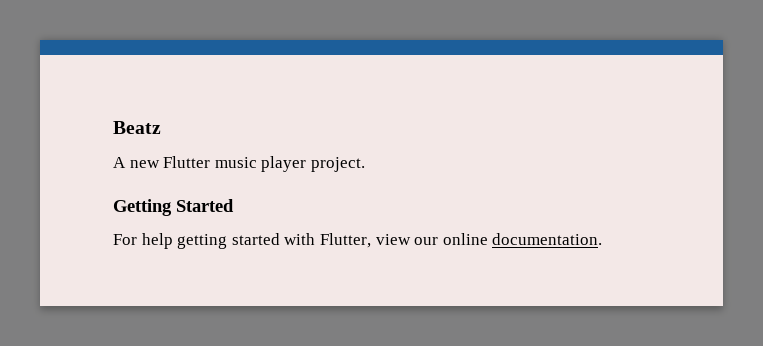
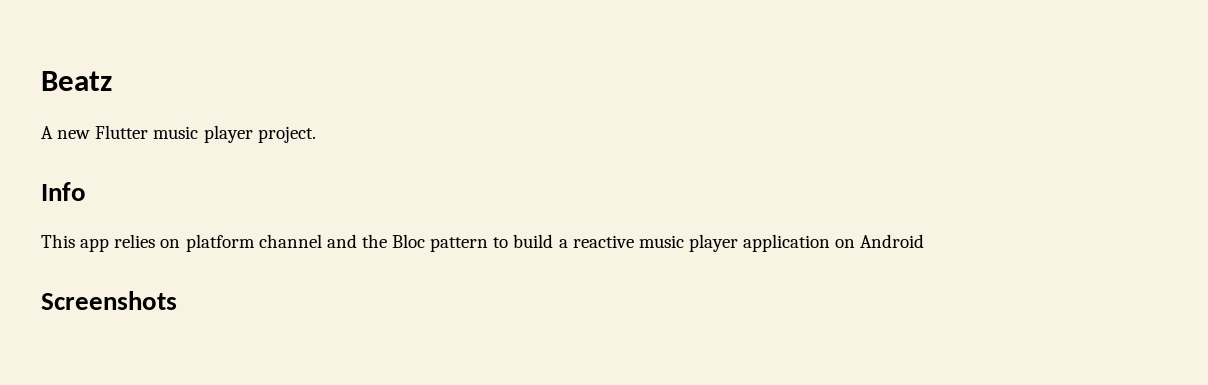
- Getting Started
- For help getting started with Flutter, view our online documentation.
+ Info
+ This app relies on platform channel and the Bloc pattern to build a reactive music player application on Android
+ Screenshots

